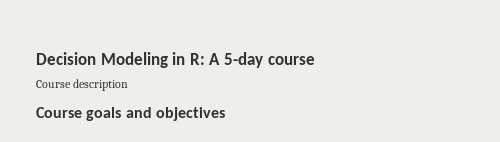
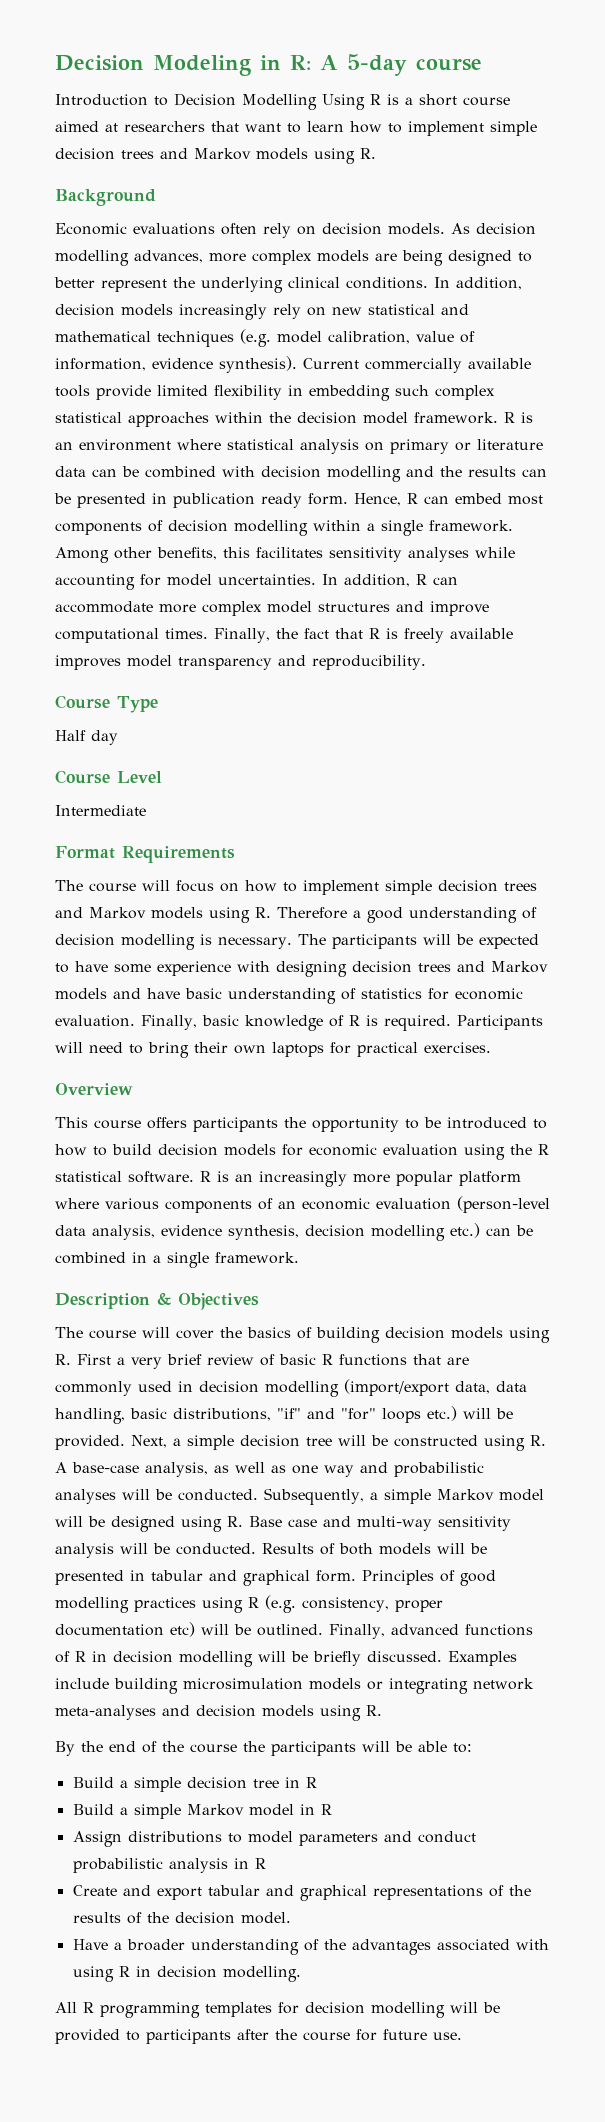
- Course description
- Course goals and objectives
+ Introduction to Decision Modelling Using R is a short course aimed at researchers that want to learn how to implement simple decision trees and Markov models using R.
+ Background
+ Economic evaluations often rely on decision models. As decision modelling advances, more complex models are being designed to better represent the underlying clinical conditions. In addition, decision models increasingly rely on new statistical and mathematical techniques (e.g. model calibration, value of information, evidence synthesis). Current commercially available tools provide limited flexibility in embedding such complex statistical approaches within the decision model framework. R is an environment where statistical analysis on primary or literature data can be combined with decision modelling and the results can be presented in publication ready form. Hence, R can embed most components of decision modelling within a single framework. Among other benefits, this facilitates sensitivity analyses while accounting for model uncertainties. In addition, R can accommodate more complex model structures and improve computational times. Finally, the fact that R is freely available improves model transparency and reproducibility.
+ Course Type
+ Half day
+ Course Level
+ Intermediate
+ Format Requirements
+ The course will focus on how to implement simple decision trees and Markov models using R. Therefore a good understanding of decision modelling is necessary. The participants will be expected to have some experience with designing decision trees and Markov models and have basic understanding of statistics for economic evaluation. Finally, basic knowledge of R is required. Participants will need to bring their own laptops for practical exercises.
+ Overview
+ This course offers participants the opportunity to be introduced to how to build decision models for economic evaluation using the R statistical software. R is an increasingly more popular platform where various components of an economic evaluation (person-level data analysis, evidence synthesis, decision modelling etc.) can be combined in a single framework.
+ Description & Objectives
+ The course will cover the basics of building decision models using R. First a very brief review of basic R functions that are commonly used in decision modelling (import/export data, data handling, basic distributions, "if" and "for" loops etc.) will be provided. Next, a simple decision tree will be constructed using R. A base-case analysis, as well as one way and probabilistic analyses will be conducted. Subsequently, a simple Markov model will be designed using R. Base case and multi-way sensitivity analysis will be conducted. Results of both models will be presented in tabular and graphical form. Principles of good modelling practices using R (e.g. consistency, proper documentation etc) will be outlined. Finally, advanced functions of R in decision modelling will be briefly discussed. Examples include building microsimulation models or integrating network meta-analyses and decision models using R.
+ By the end of the course the participants will be able to:
+ Build a simple decision tree in R
+ Build a simple Markov model in R
+ Assign distributions to model parameters and conduct probabilistic analysis in R
+ Create and export tabular and graphical representations of the results of the decision model.
+ Have a broader understanding of the advantages associated with using R in decision modelling.
+ All R programming templates for decision modelling will be provided to participants after the course for future use.

